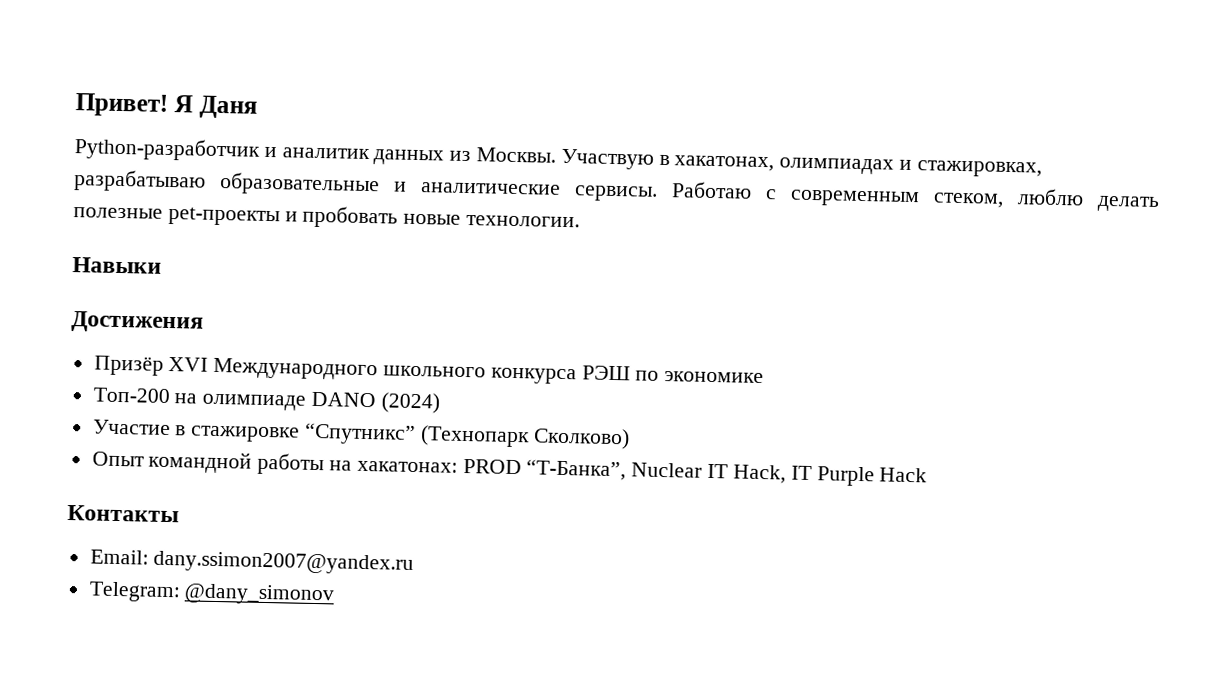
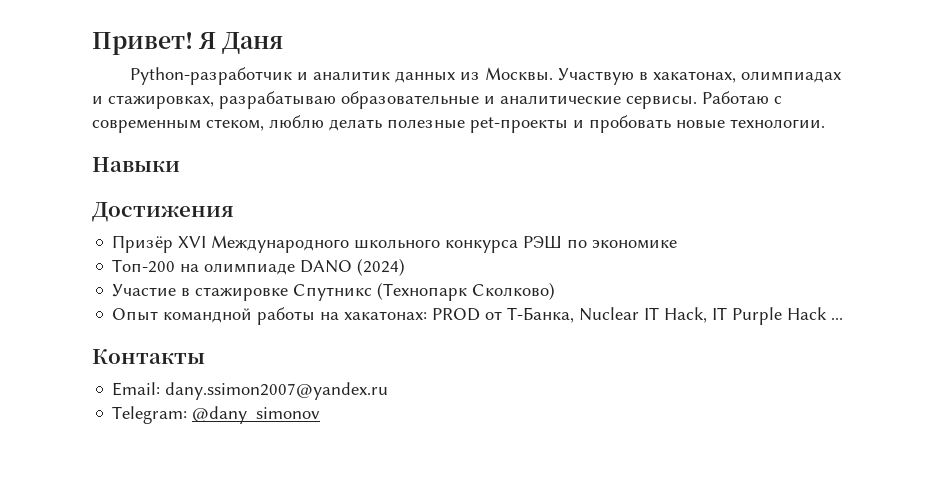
- Участие в стажировке “Спутникс” (Технопарк Сколково)
+ Участие в стажировке Спутникс (Технопарк Сколково)
- Опыт командной работы на хакатонах: PROD “Т-Банка”, Nuclear IT Hack, IT Purple Hack
+ Опыт командной работы на хакатонах: PROD от Т-Банка, Nuclear IT Hack, IT Purple Hack ...

